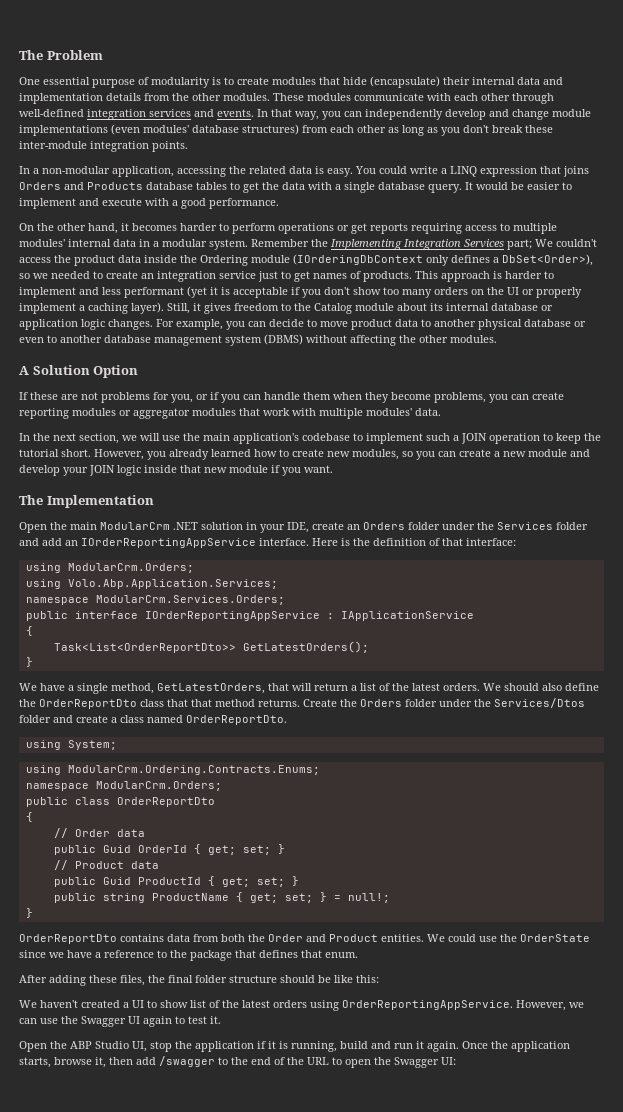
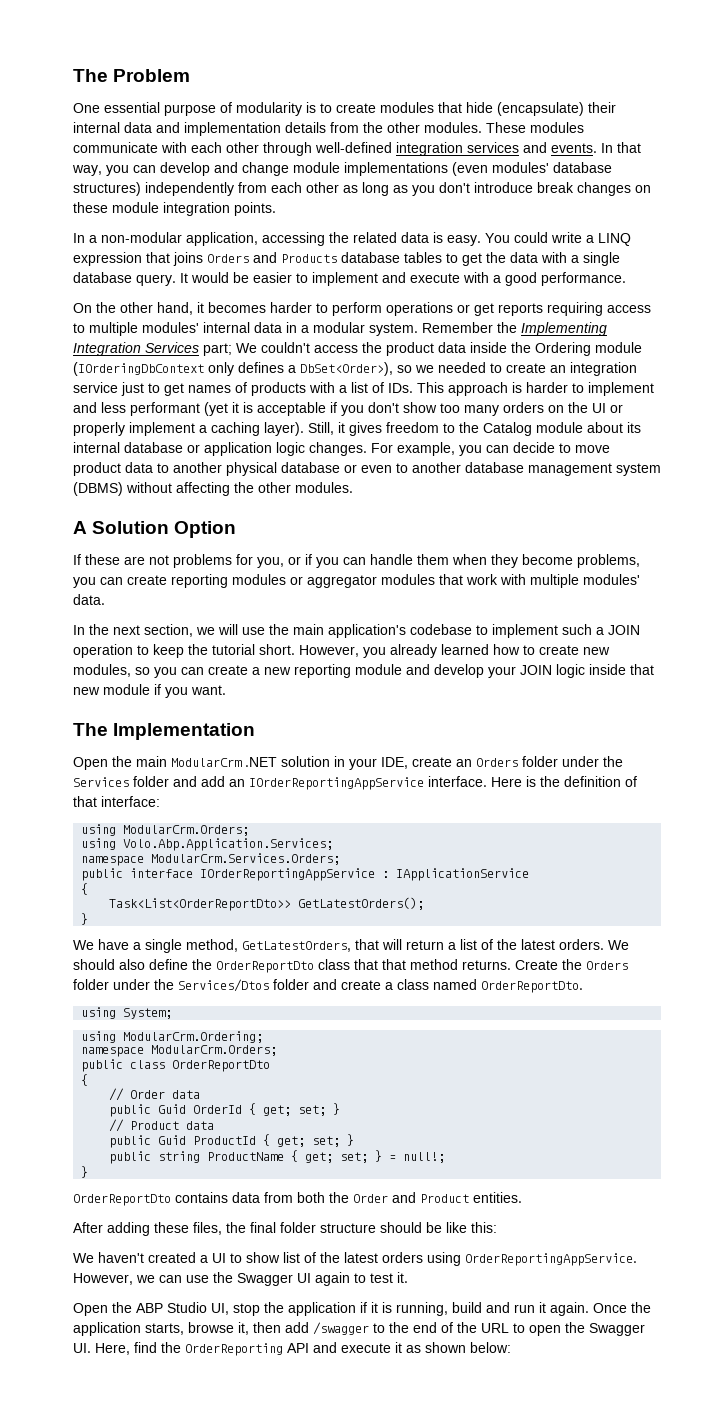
- In that way, you can independently develop and change module implementations (even modules' database structures) from each other as long as you don't break these inter-module integration points.
+ In that way, you can develop and change module implementations (even modules' database structures) independently from each other as long as you don't introduce break changes on these module integration points.
- We couldn't access the product data inside the Ordering module (IOrderingDbContext only defines a DbSet<Order>), so we needed to create an integration service just to get names of products. This approach is harder to implement and less performant (yet it is acceptable if you don't show too many orders on the UI or properly implement a caching layer).
+ We couldn't access the product data inside the Ordering module (IOrderingDbContext only defines a DbSet<Order>), so we needed to create an integration service just to get names of products with a list of IDs. This approach is harder to implement and less performant (yet it is acceptable if you don't show too many orders on the UI or properly implement a caching layer).
- However, you already learned how to create new modules, so you can create a new module and develop your JOIN logic inside that new module if you want.
+ However, you already learned how to create new modules, so you can create a new reporting module and develop your JOIN logic inside that new module if you want.
- using ModularCrm.Ordering.Contracts.Enums;
+ using ModularCrm.Ordering;
- We could use the OrderState since we have a reference to the package that defines that enum.
- Once the application starts, browse it, then add /swagger to the end of the URL to open the Swagger UI:
+ Once the application starts, browse it, then add /swagger to the end of the URL to open the Swagger UI. Here, find the OrderReporting API and execute it as shown below:

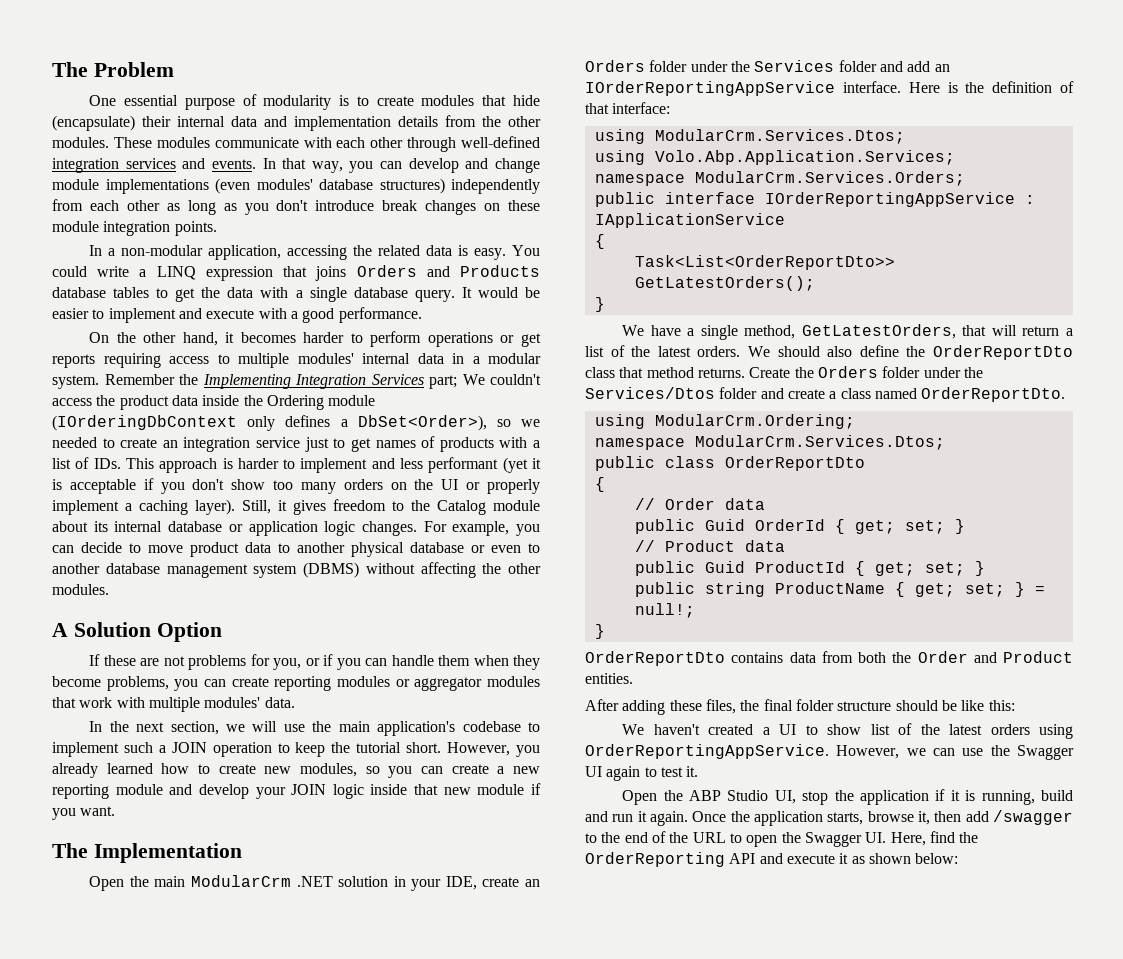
- using ModularCrm.Orders;
+ using ModularCrm.Services.Dtos;
- We should also define the OrderReportDto class that that method returns.
+ We should also define the OrderReportDto class that method returns.
- using System;
- namespace ModularCrm.Orders;
+ namespace ModularCrm.Services.Dtos;

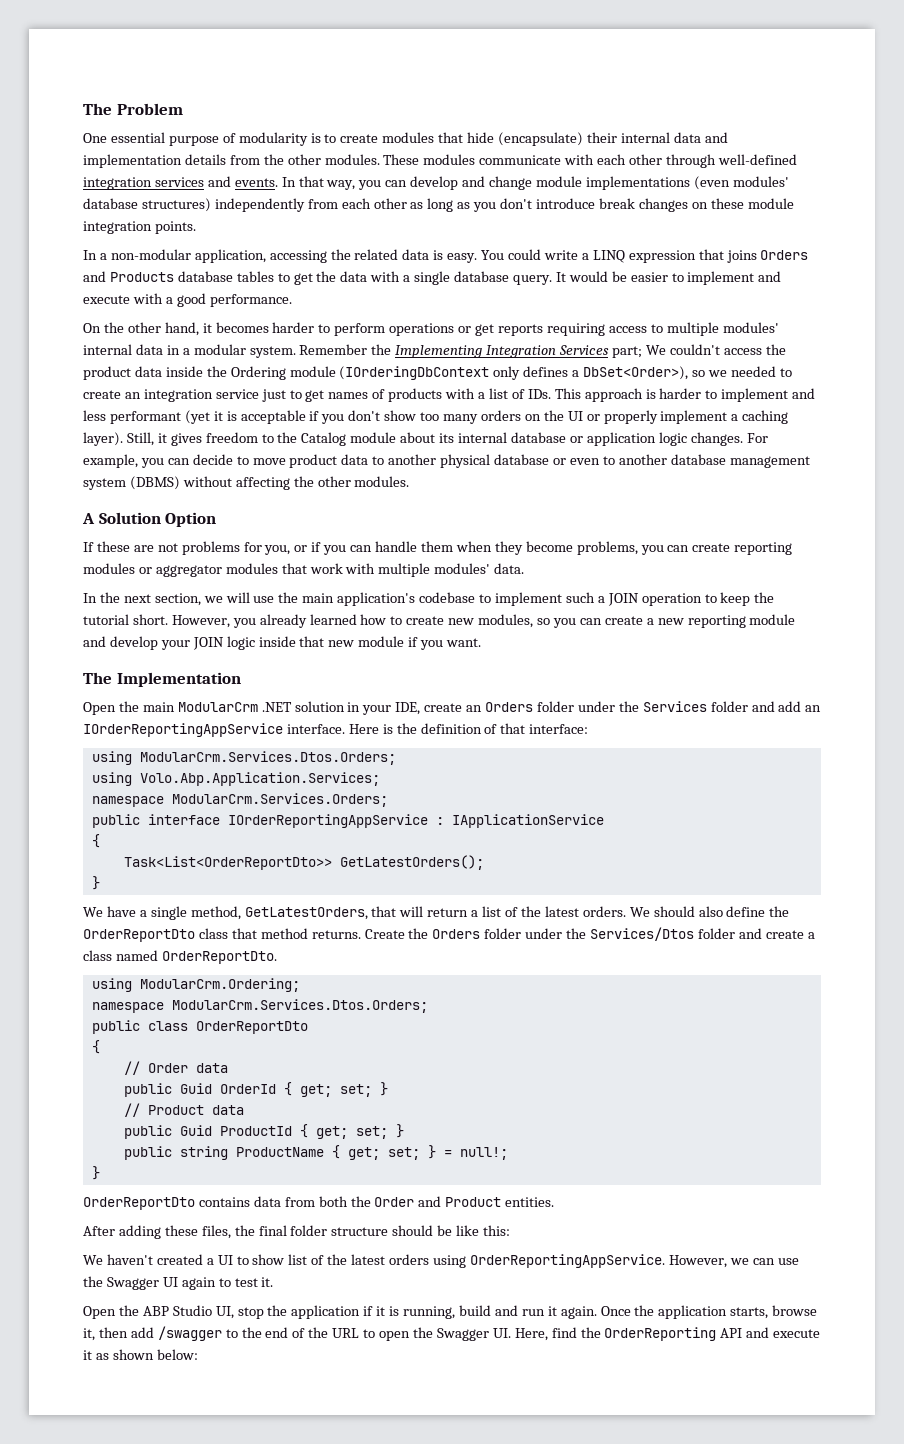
- using ModularCrm.Services.Dtos;
+ using ModularCrm.Services.Dtos.Orders;
- namespace ModularCrm.Services.Dtos;
+ namespace ModularCrm.Services.Dtos.Orders;

